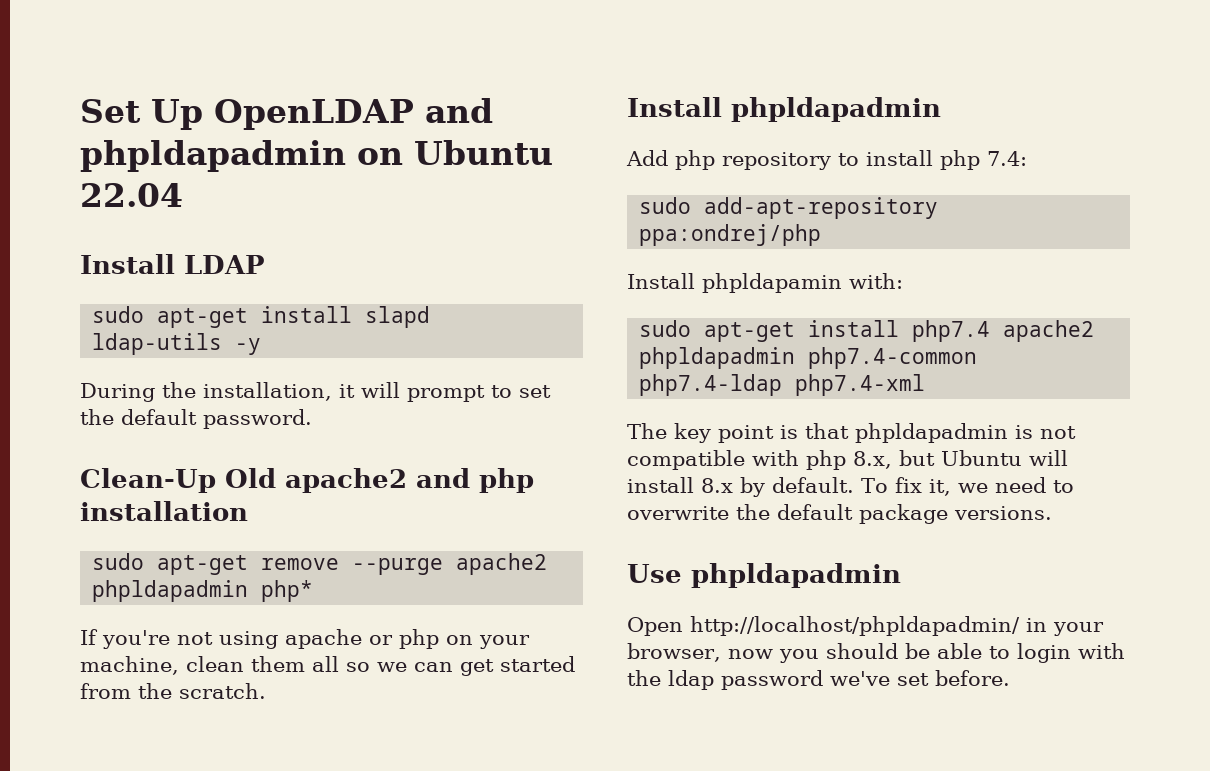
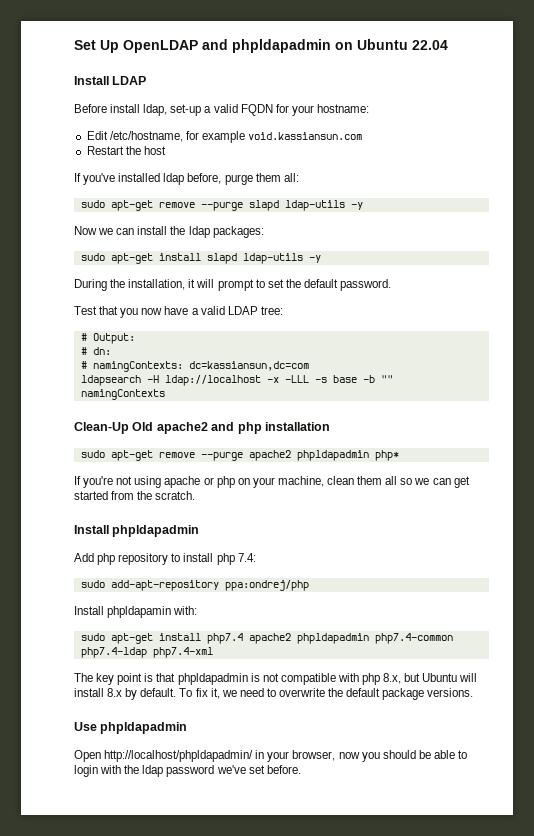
+ Before install ldap, set-up a valid FQDN for your hostname:
+ Edit /etc/hostname, for example void.kassiansun.com
+ Restart the host
+ If you've installed ldap before, purge them all:
+ sudo apt-get remove --purge slapd ldap-utils -y
+ Now we can install the ldap packages:
+ Test that you now have a valid LDAP tree:
+ # Output:
+ # dn:
+ # namingContexts: dc=kassiansun,dc=com
+ ldapsearch -H ldap://localhost -x -LLL -s base -b "" namingContexts

